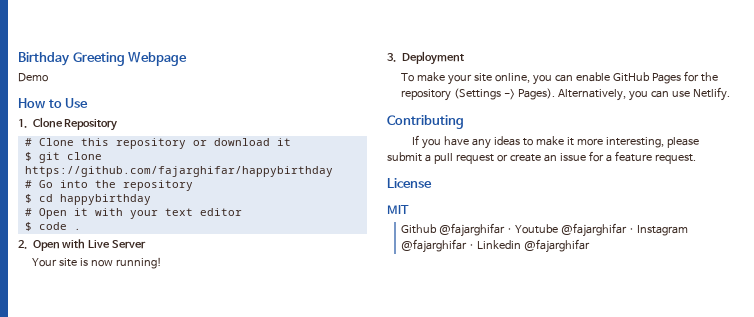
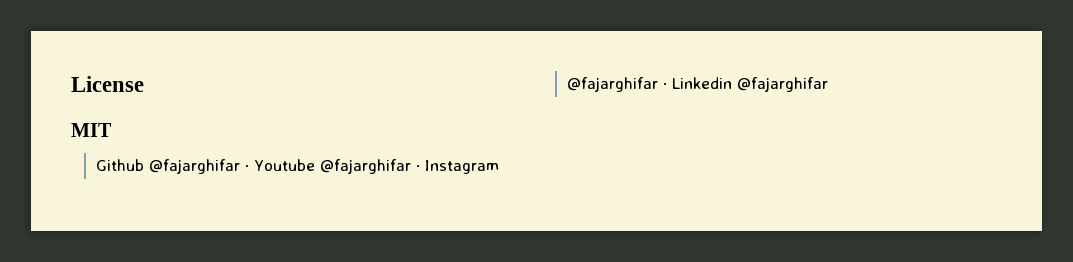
- Birthday Greeting Webpage
- Demo
- How to Use
- 1. Clone Repository
- # Clone this repository or download it
- $ git clone https://github.com/fajarghifar/happybirthday
- # Go into the repository
- $ cd happybirthday
- # Open it with your text editor
- $ code .
- 2. Open with Live Server
- Your site is now running!
- 3. Deployment
- To make your site online, you can enable GitHub Pages for the repository (Settings -> Pages). Alternatively, you can use Netlify.
- Contributing
- If you have any ideas to make it more interesting, please submit a pull request or create an issue for a feature request.

